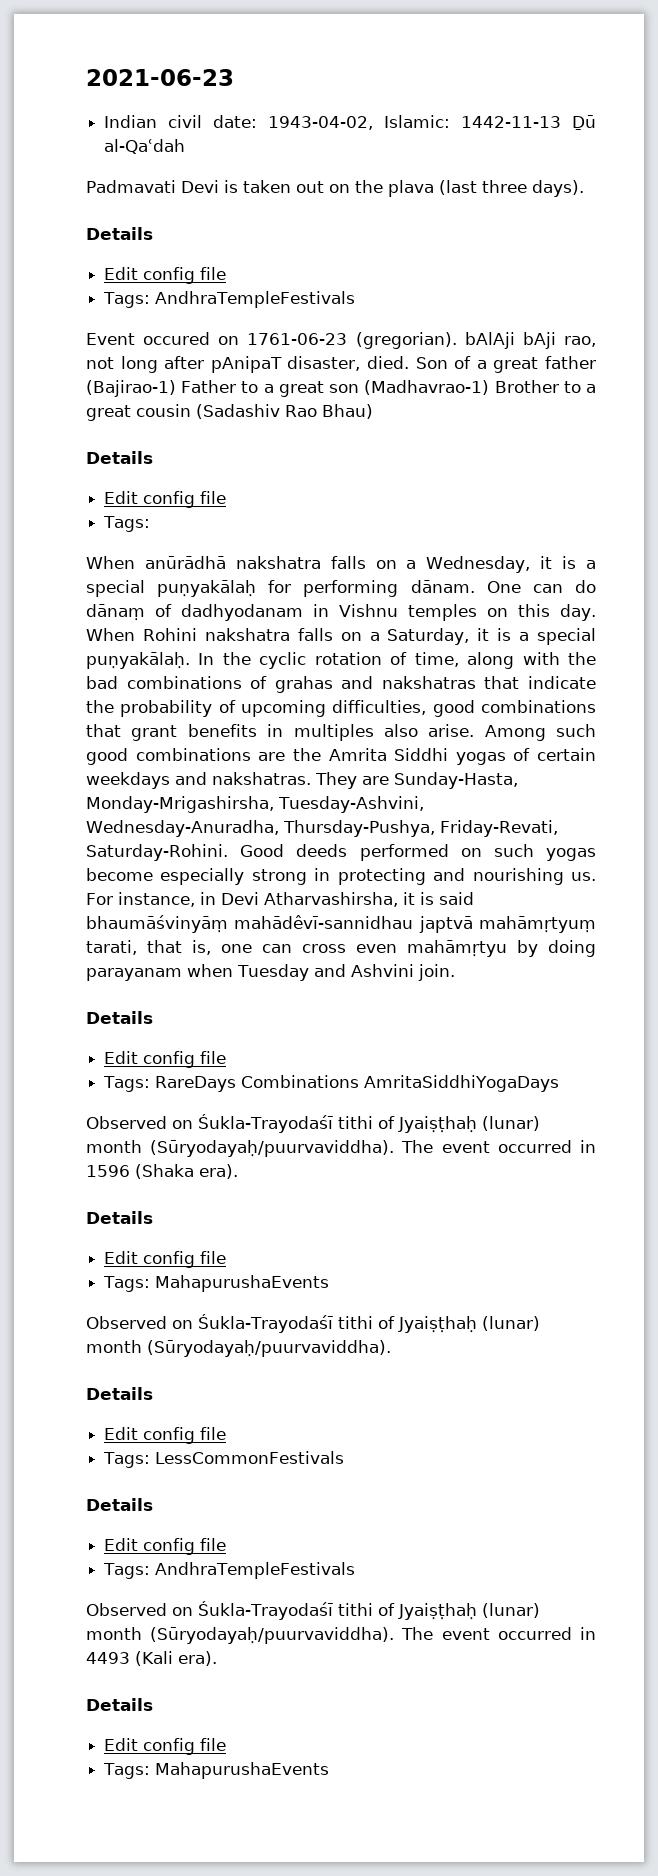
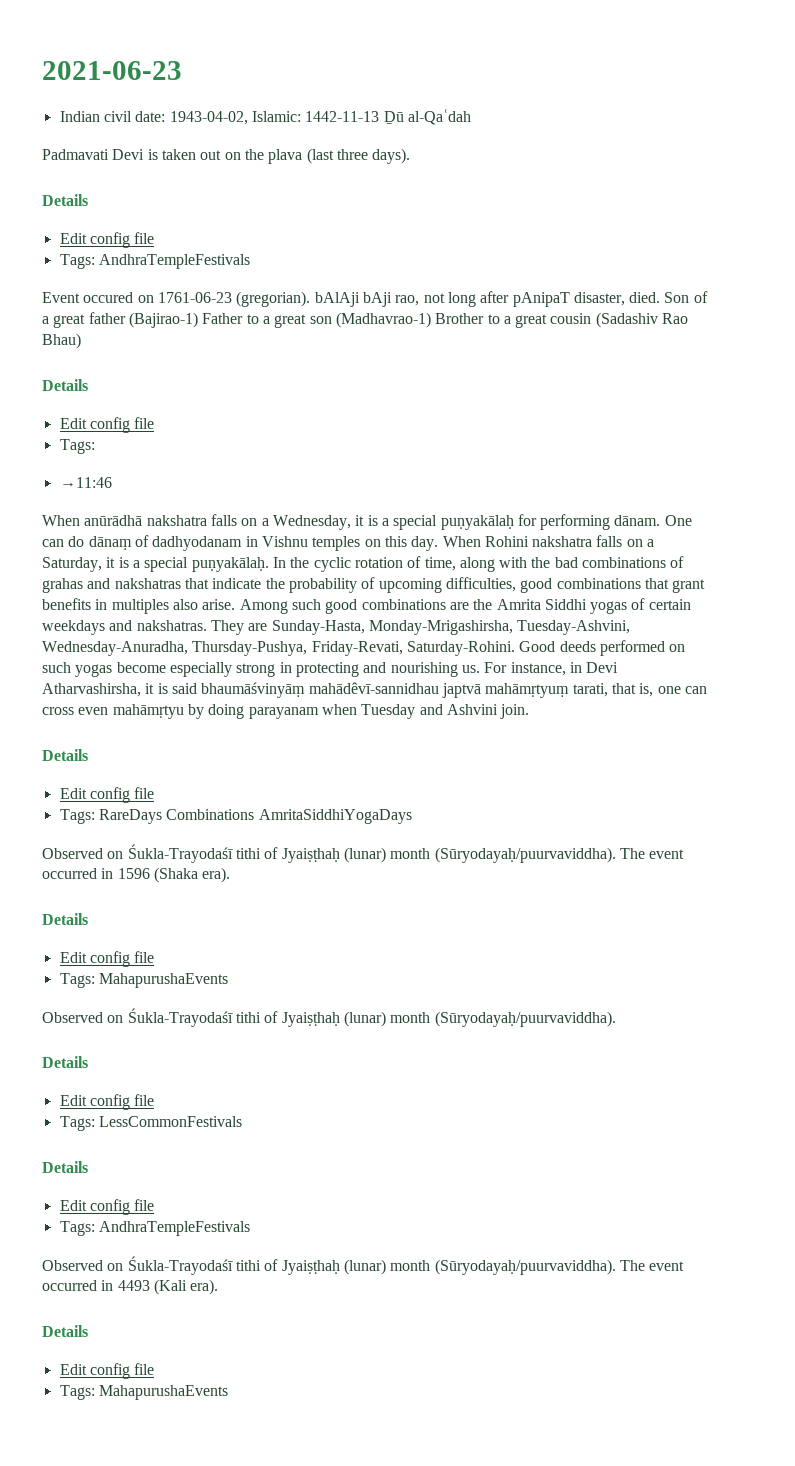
+ →11:46

